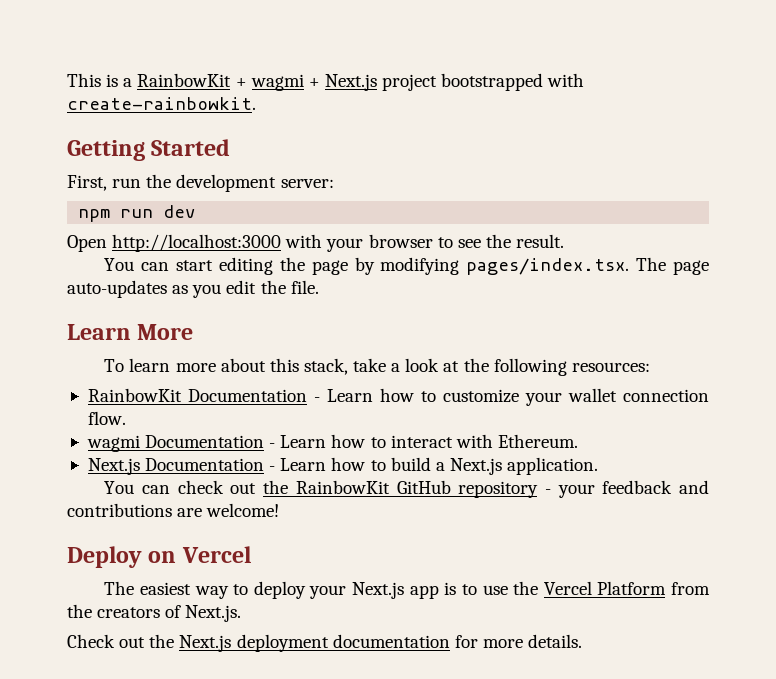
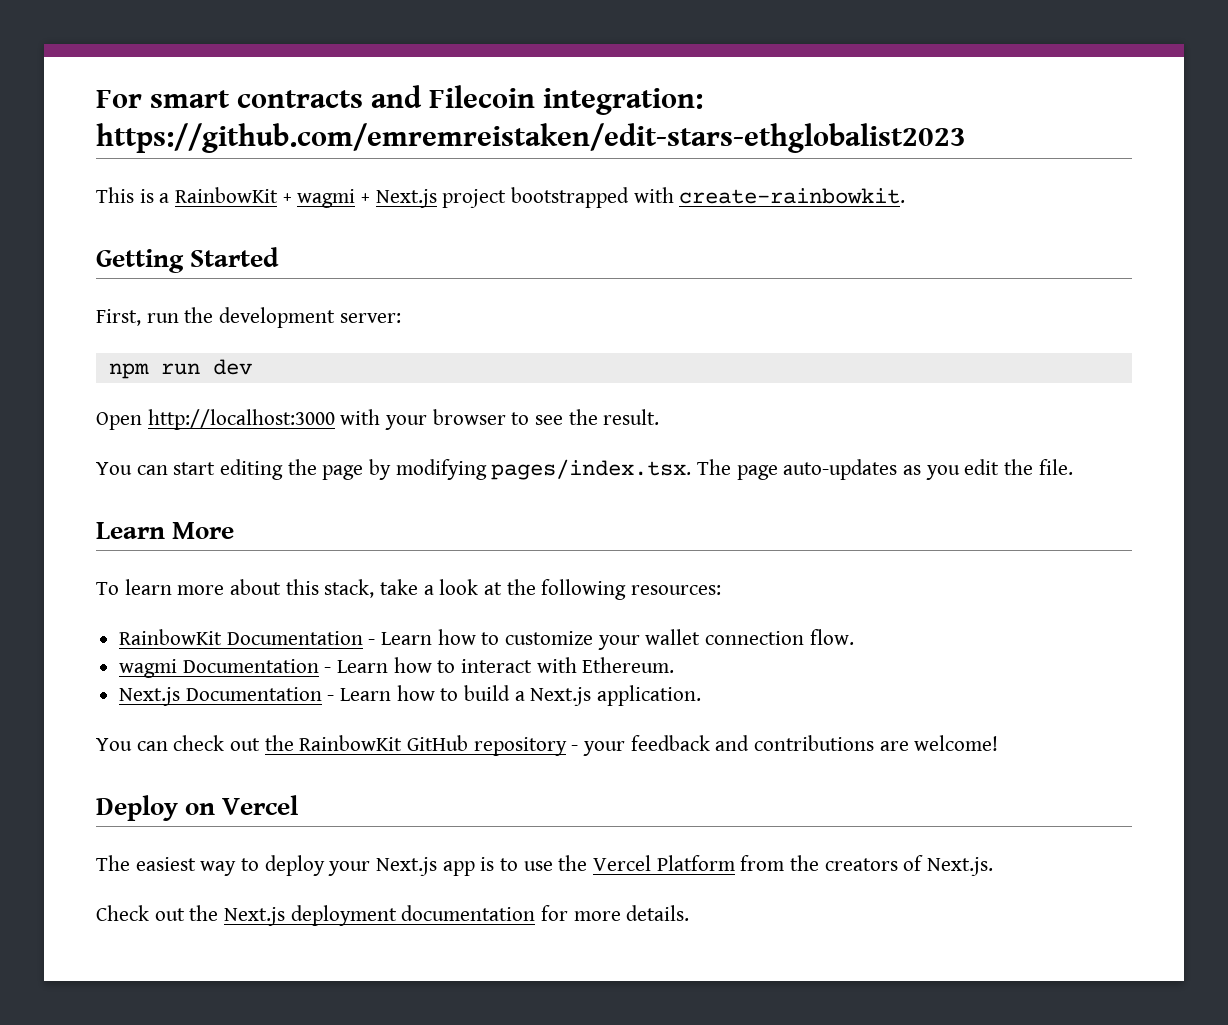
+ For smart contracts and Filecoin integration: https://github.com/emremreistaken/edit-stars-ethglobalist2023

